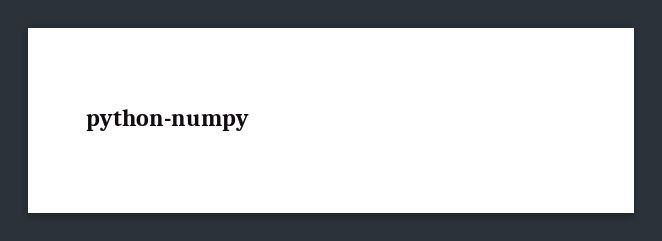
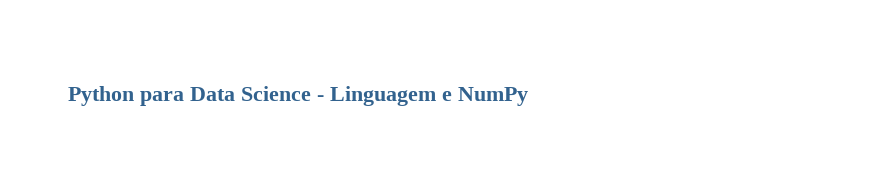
- python-numpy
+ Python para Data Science - Linguagem e NumPy

